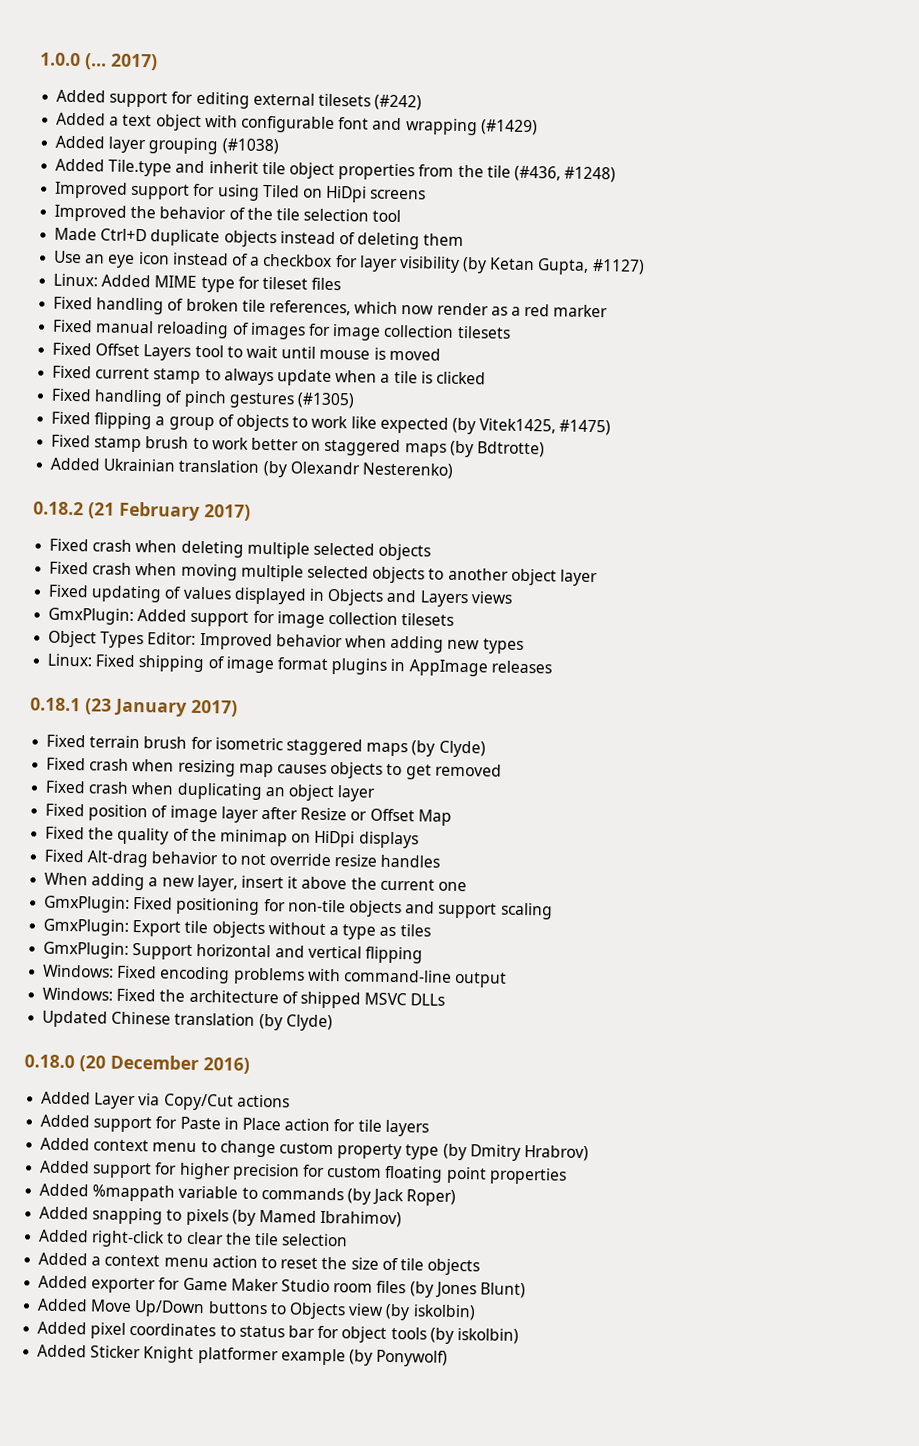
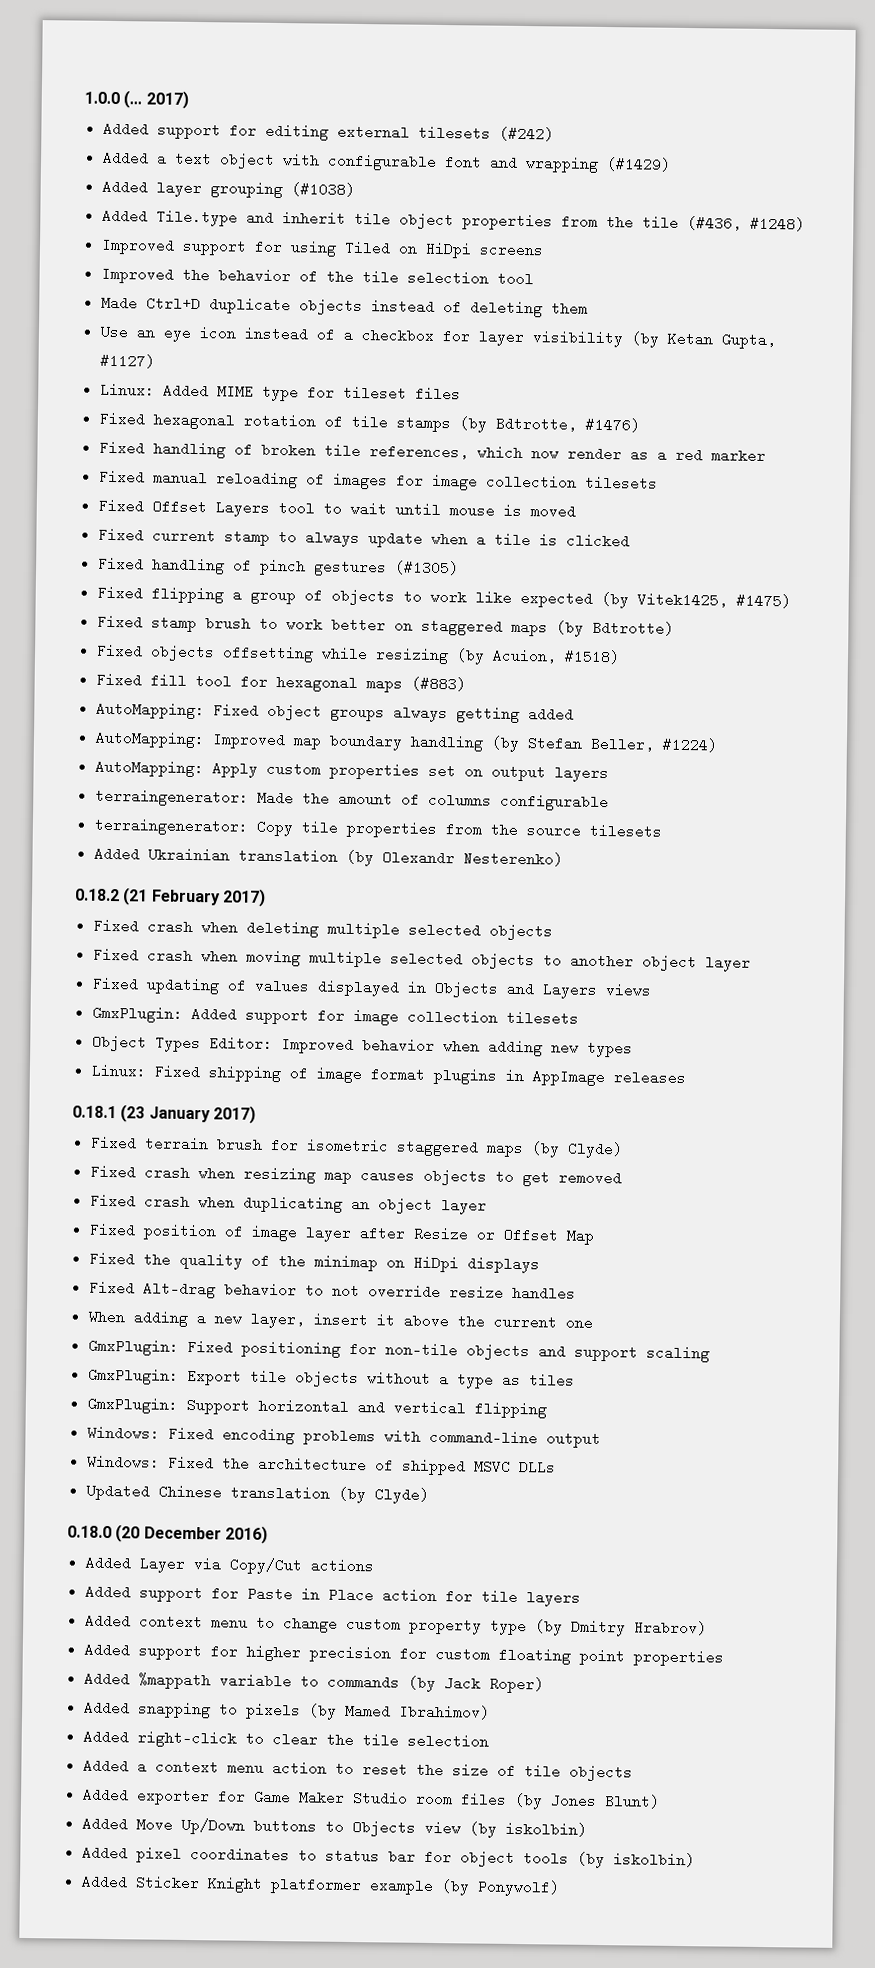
+ Fixed hexagonal rotation of tile stamps (by Bdtrotte, #1476)
+ Fixed objects offsetting while resizing (by Acuion, #1518)
+ Fixed fill tool for hexagonal maps (#883)
+ AutoMapping: Fixed object groups always getting added
+ AutoMapping: Improved map boundary handling (by Stefan Beller, #1224)
+ AutoMapping: Apply custom properties set on output layers
+ terraingenerator: Made the amount of columns configurable
+ terraingenerator: Copy tile properties from the source tilesets

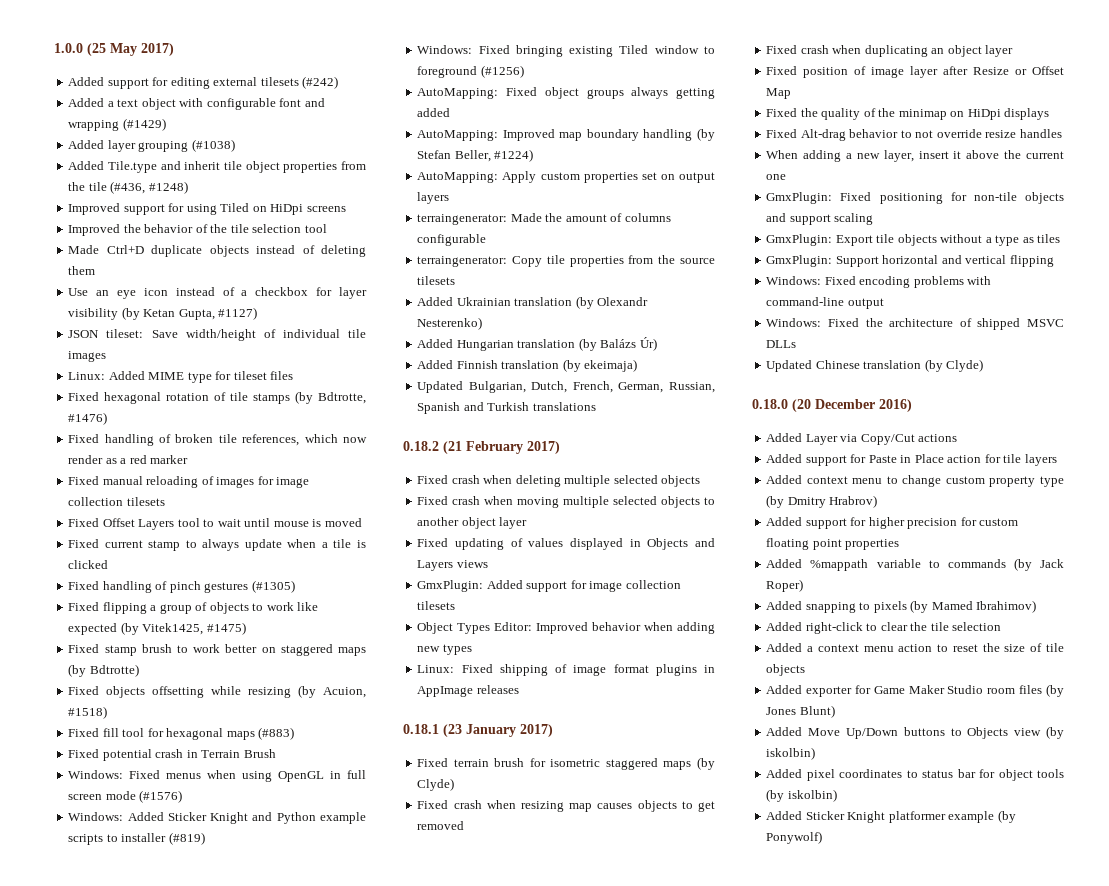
- 1.0.0 (... 2017)
+ 1.0.0 (25 May 2017)
+ JSON tileset: Save width/height of individual tile images
+ Fixed potential crash in Terrain Brush
+ Windows: Fixed menus when using OpenGL in full screen mode (#1576)
+ Windows: Added Sticker Knight and Python example scripts to installer (#819)
+ Windows: Fixed bringing existing Tiled window to foreground (#1256)
+ Added Hungarian translation (by Balázs Úr)
+ Added Finnish translation (by ekeimaja)
+ Updated Bulgarian, Dutch, French, German, Russian, Spanish and Turkish translations

